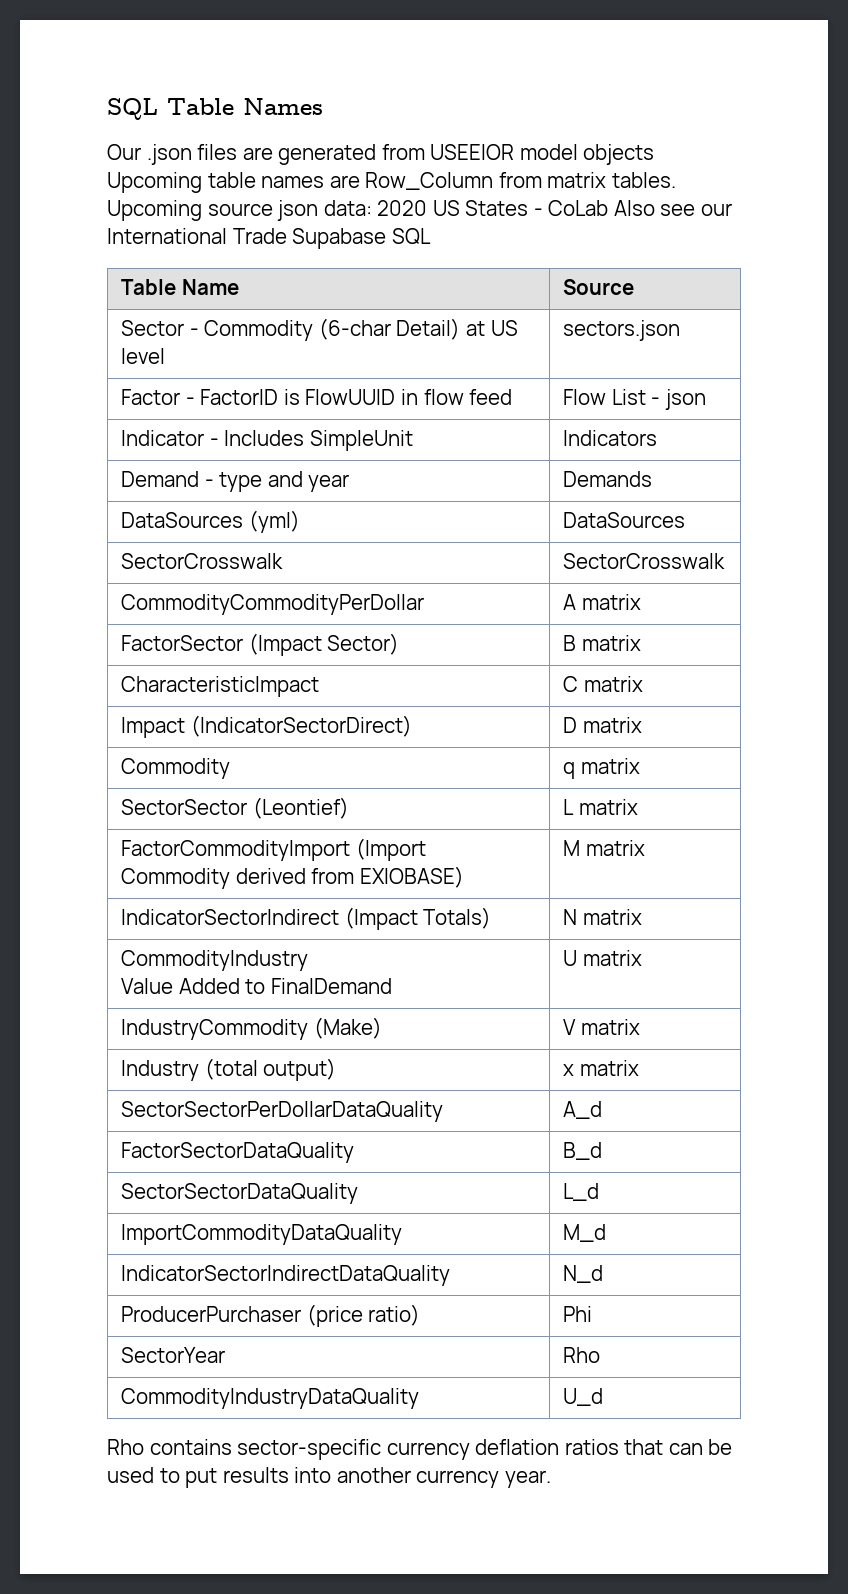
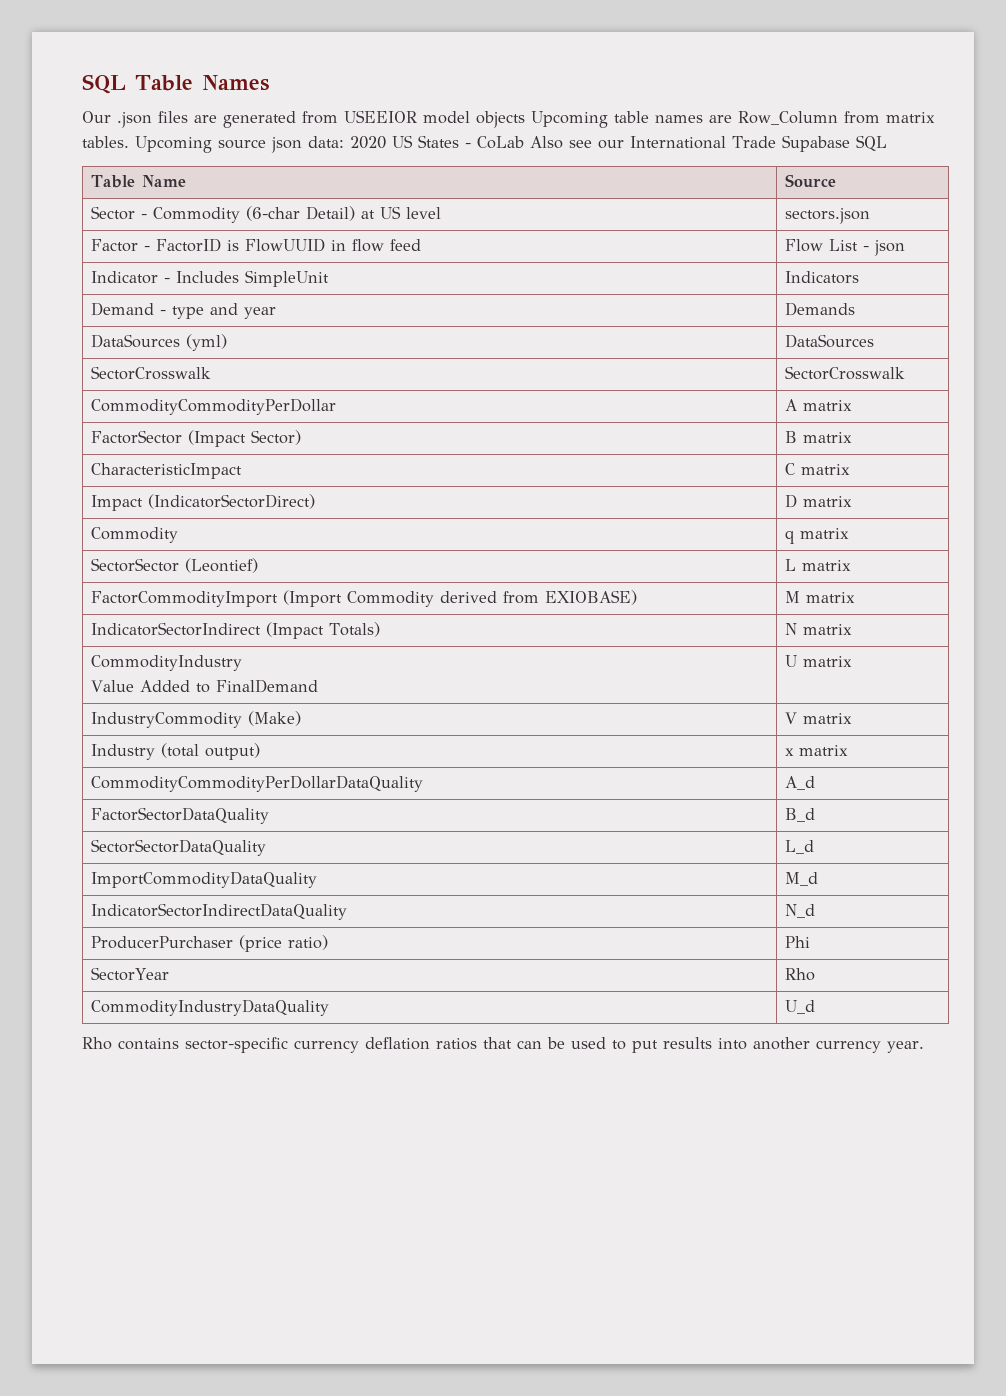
- SectorSectorPerDollarDataQuality | A_d
+ CommodityCommodityPerDollarDataQuality | A_d

